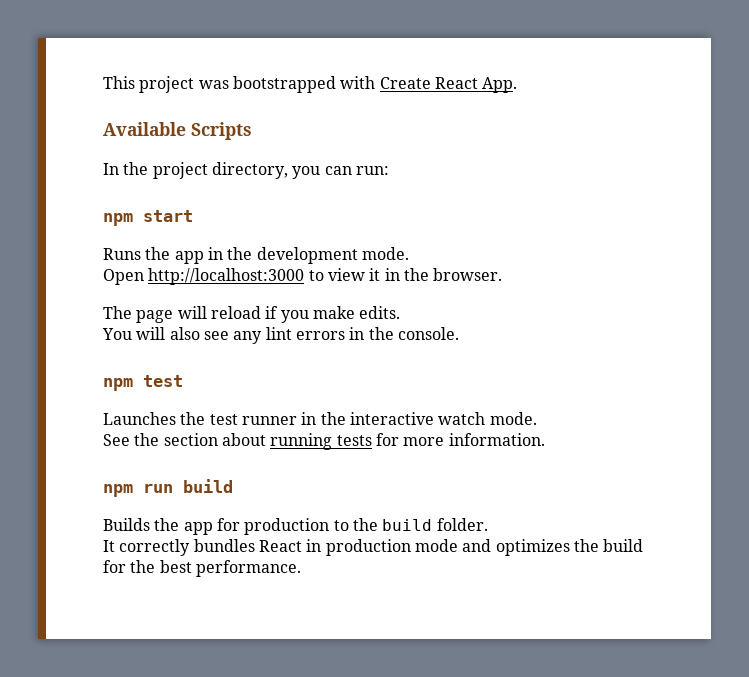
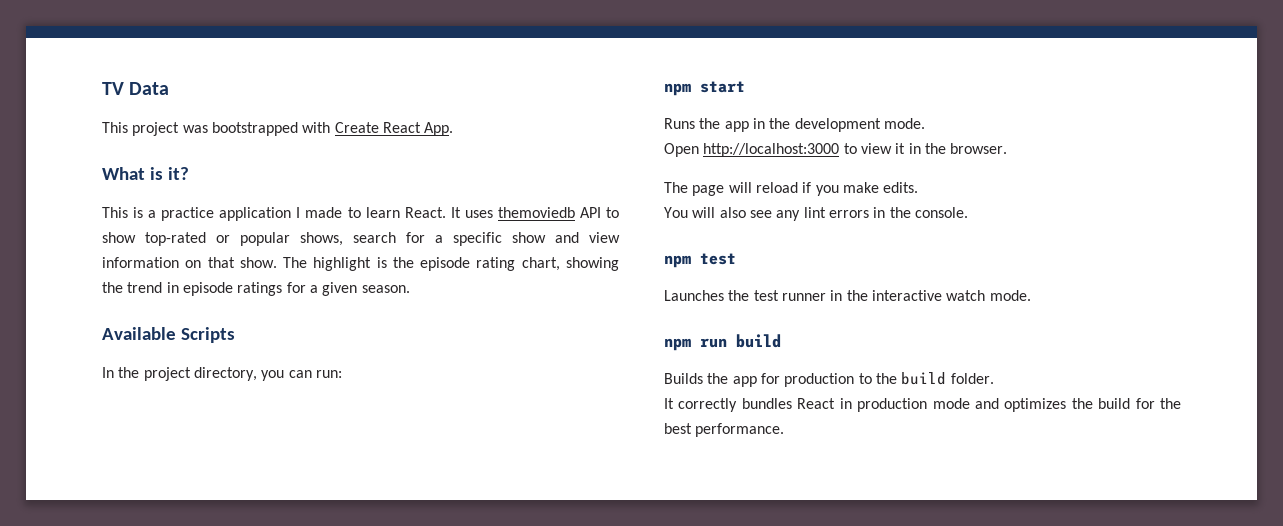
+ TV Data
+ What is it?
+ This is a practice application I made to learn React. It uses themoviedb API to show top-rated or popular shows, search for a specific show and view information on that show. The highlight is the episode rating chart, showing the trend in episode ratings for a given season.
- See the section about running tests for more information.

